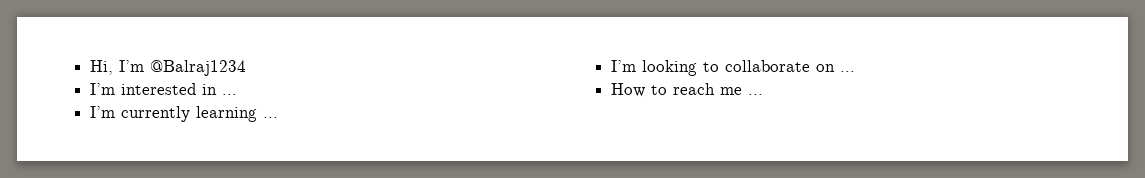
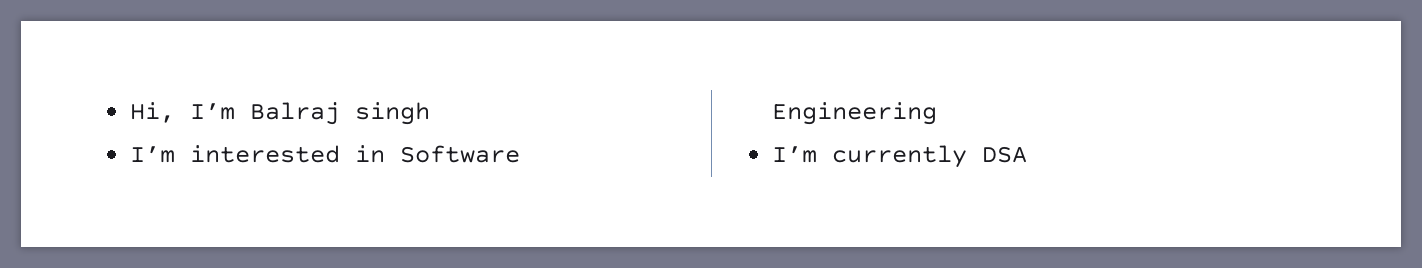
- Hi, I’m @Balraj1234
+ Hi, I’m Balraj singh
- I’m interested in ...
+ I’m interested in Software Engineering
- I’m currently learning ...
- I’m looking to collaborate on ...
- How to reach me ...
+ I’m currently DSA

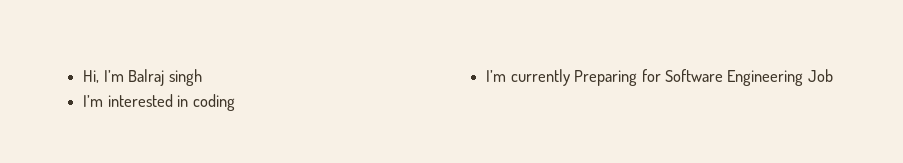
- I’m interested in Software Engineering
+ I’m interested in coding
- I’m currently DSA
+ I’m currently Preparing for Software Engineering Job

